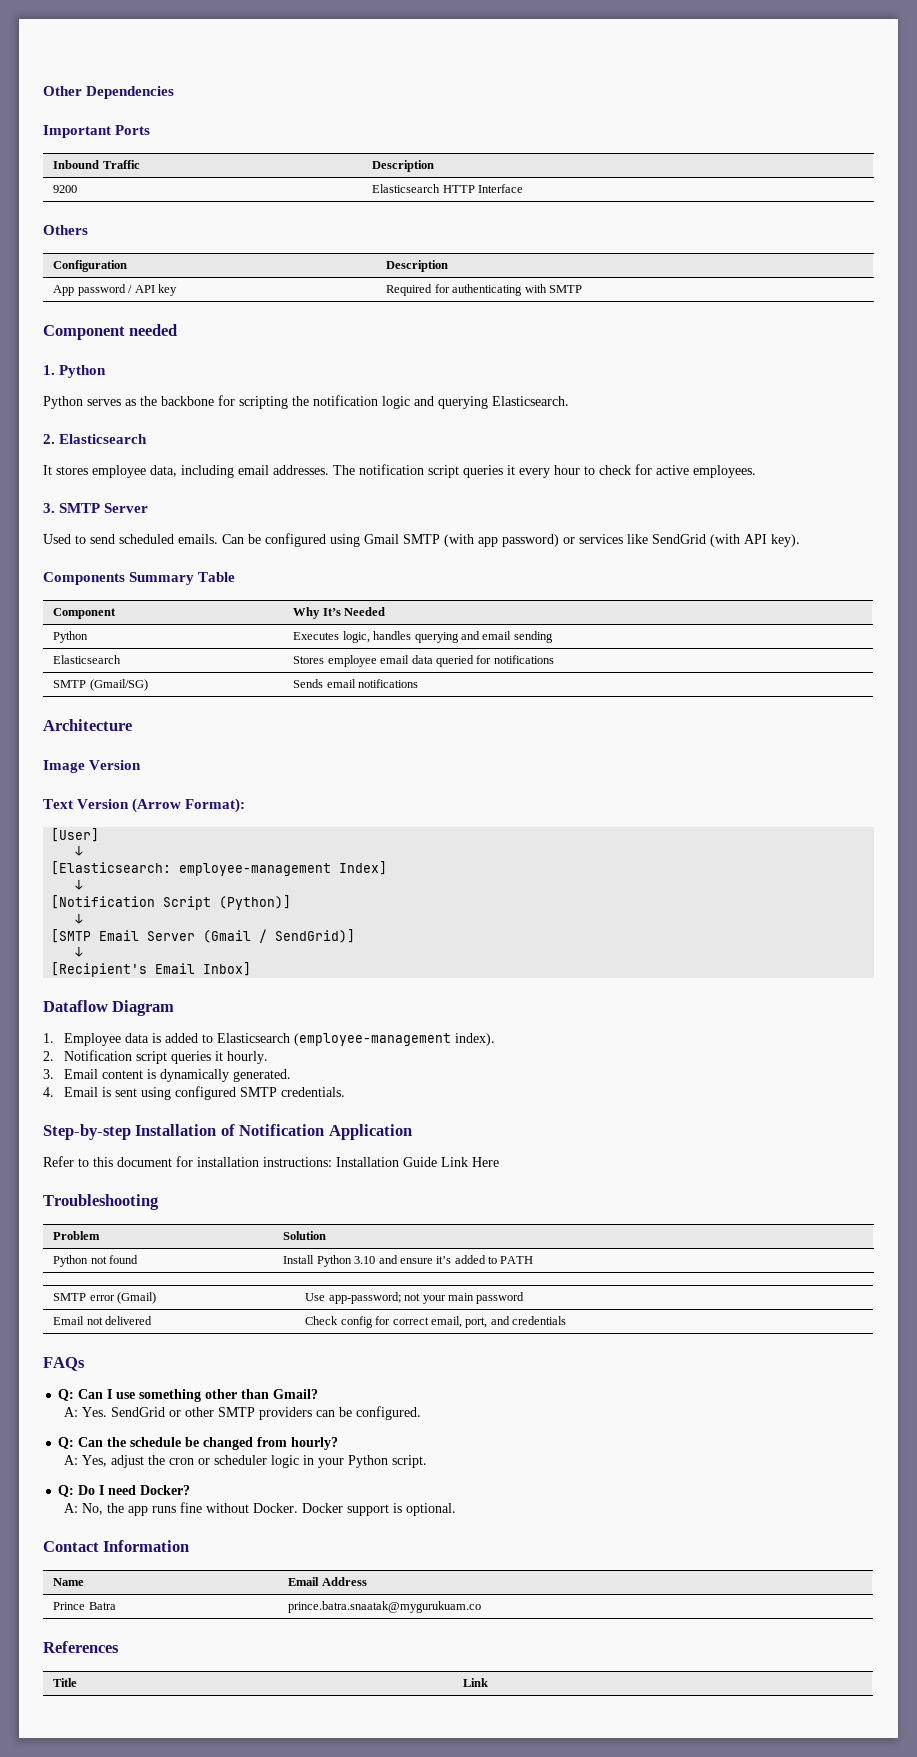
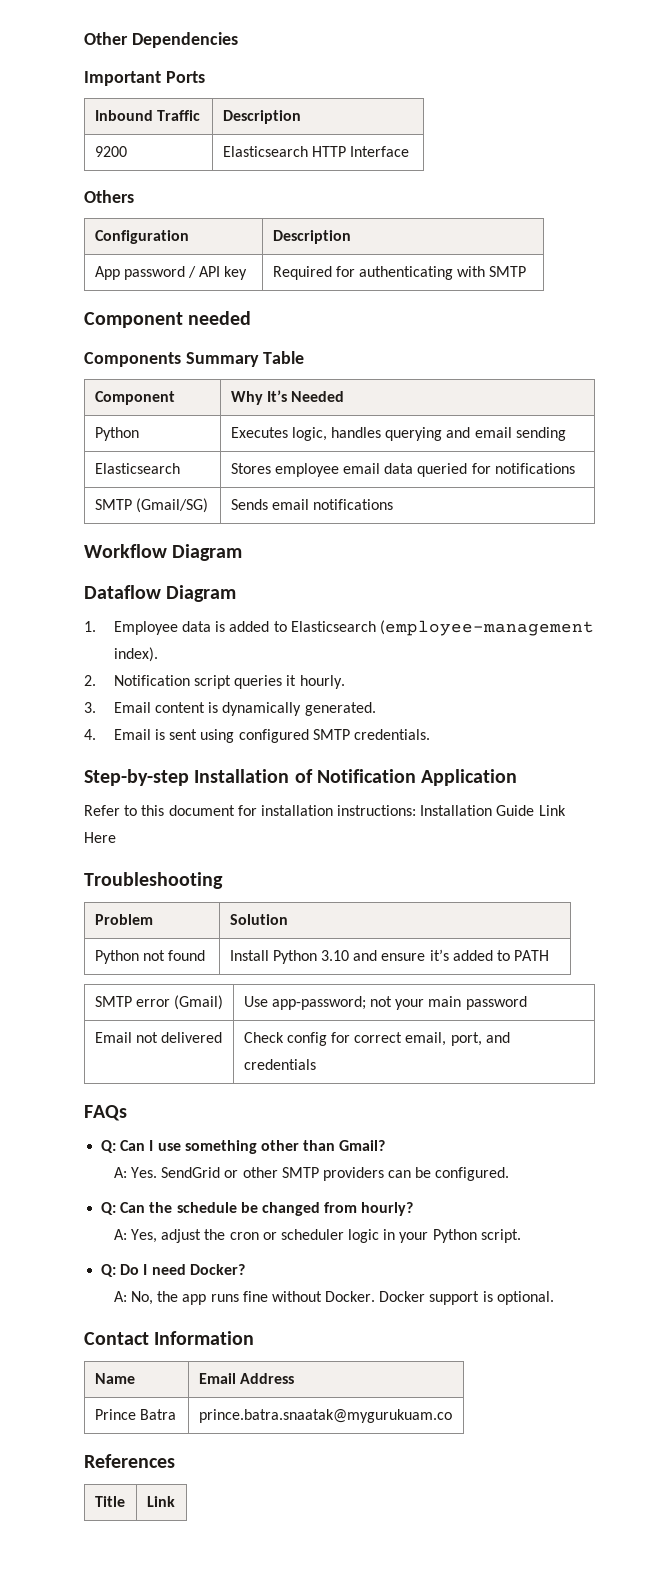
- 1. Python
- Python serves as the backbone for scripting the notification logic and querying Elasticsearch.
- 2. Elasticsearch
- It stores employee data, including email addresses. The notification script queries it every hour to check for active employees.
- 3. SMTP Server
- Used to send scheduled emails. Can be configured using Gmail SMTP (with app password) or services like SendGrid (with API key).
- Architecture
- Image Version
- Text Version (Arrow Format):
- [User]
- ↓
- [Elasticsearch: employee-management Index]
- ↓
- [Notification Script (Python)]
- ↓
- [SMTP Email Server (Gmail / SendGrid)]
- ↓
- [Recipient's Email Inbox]
+ Workflow Diagram

